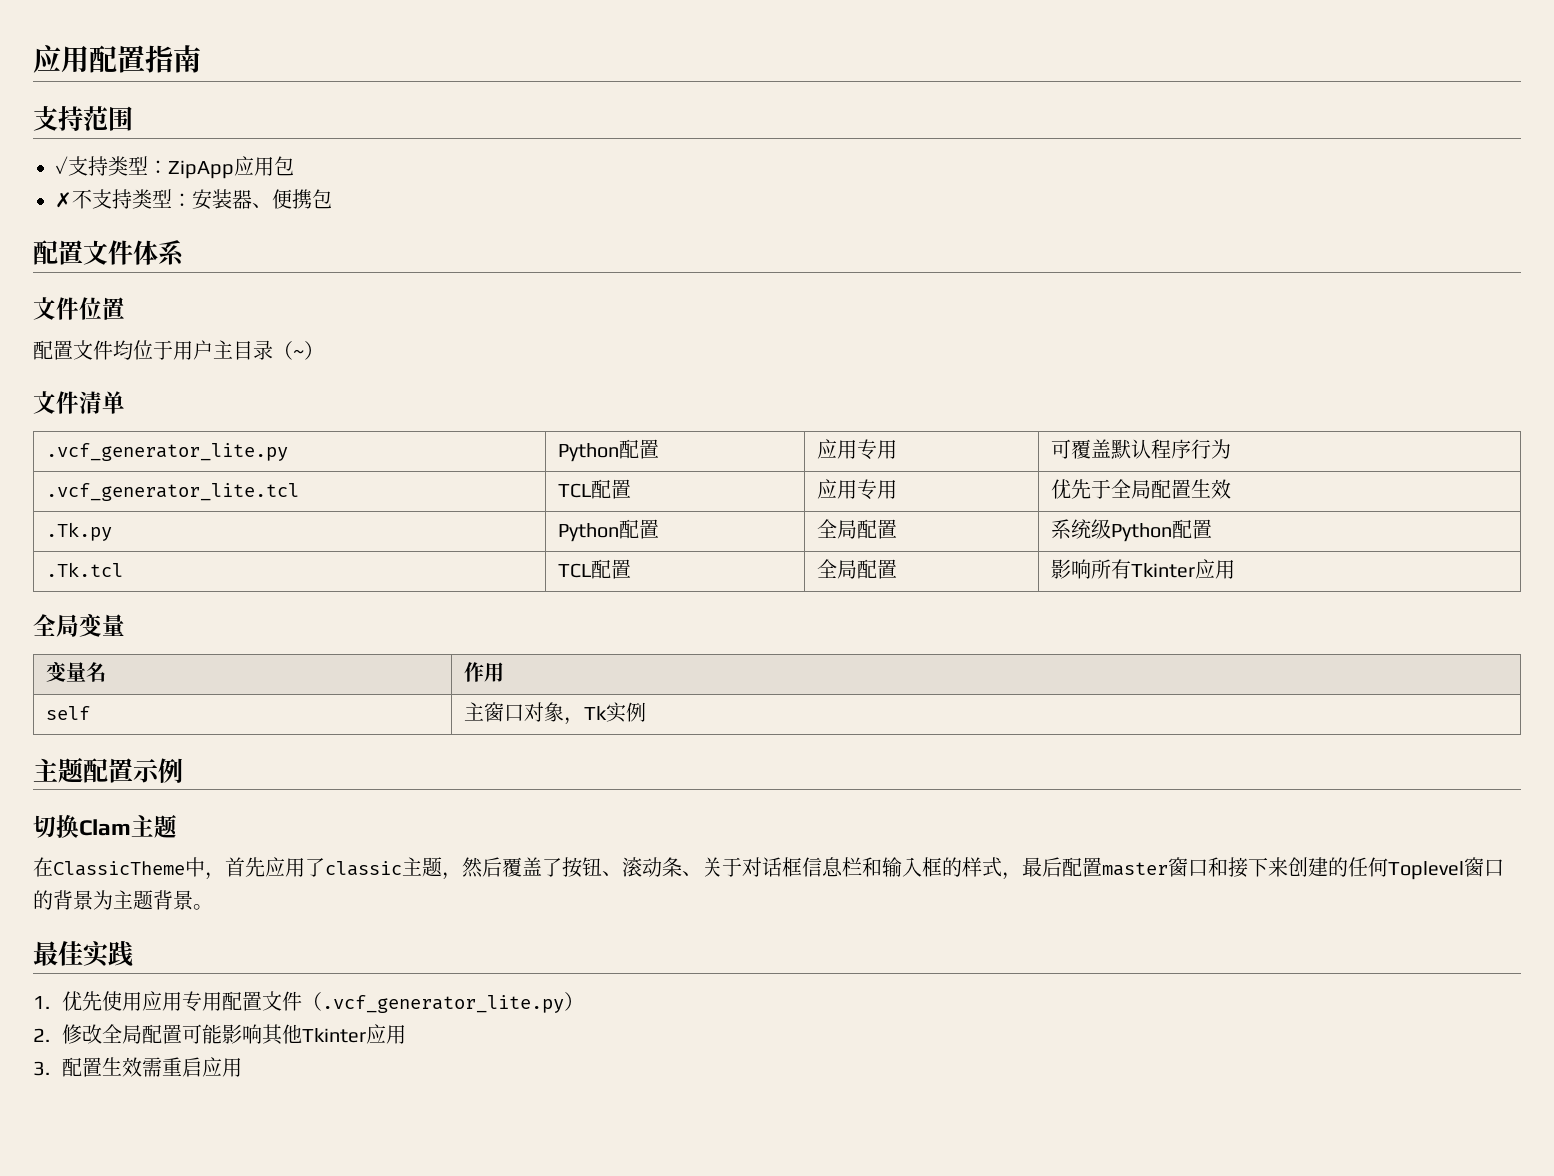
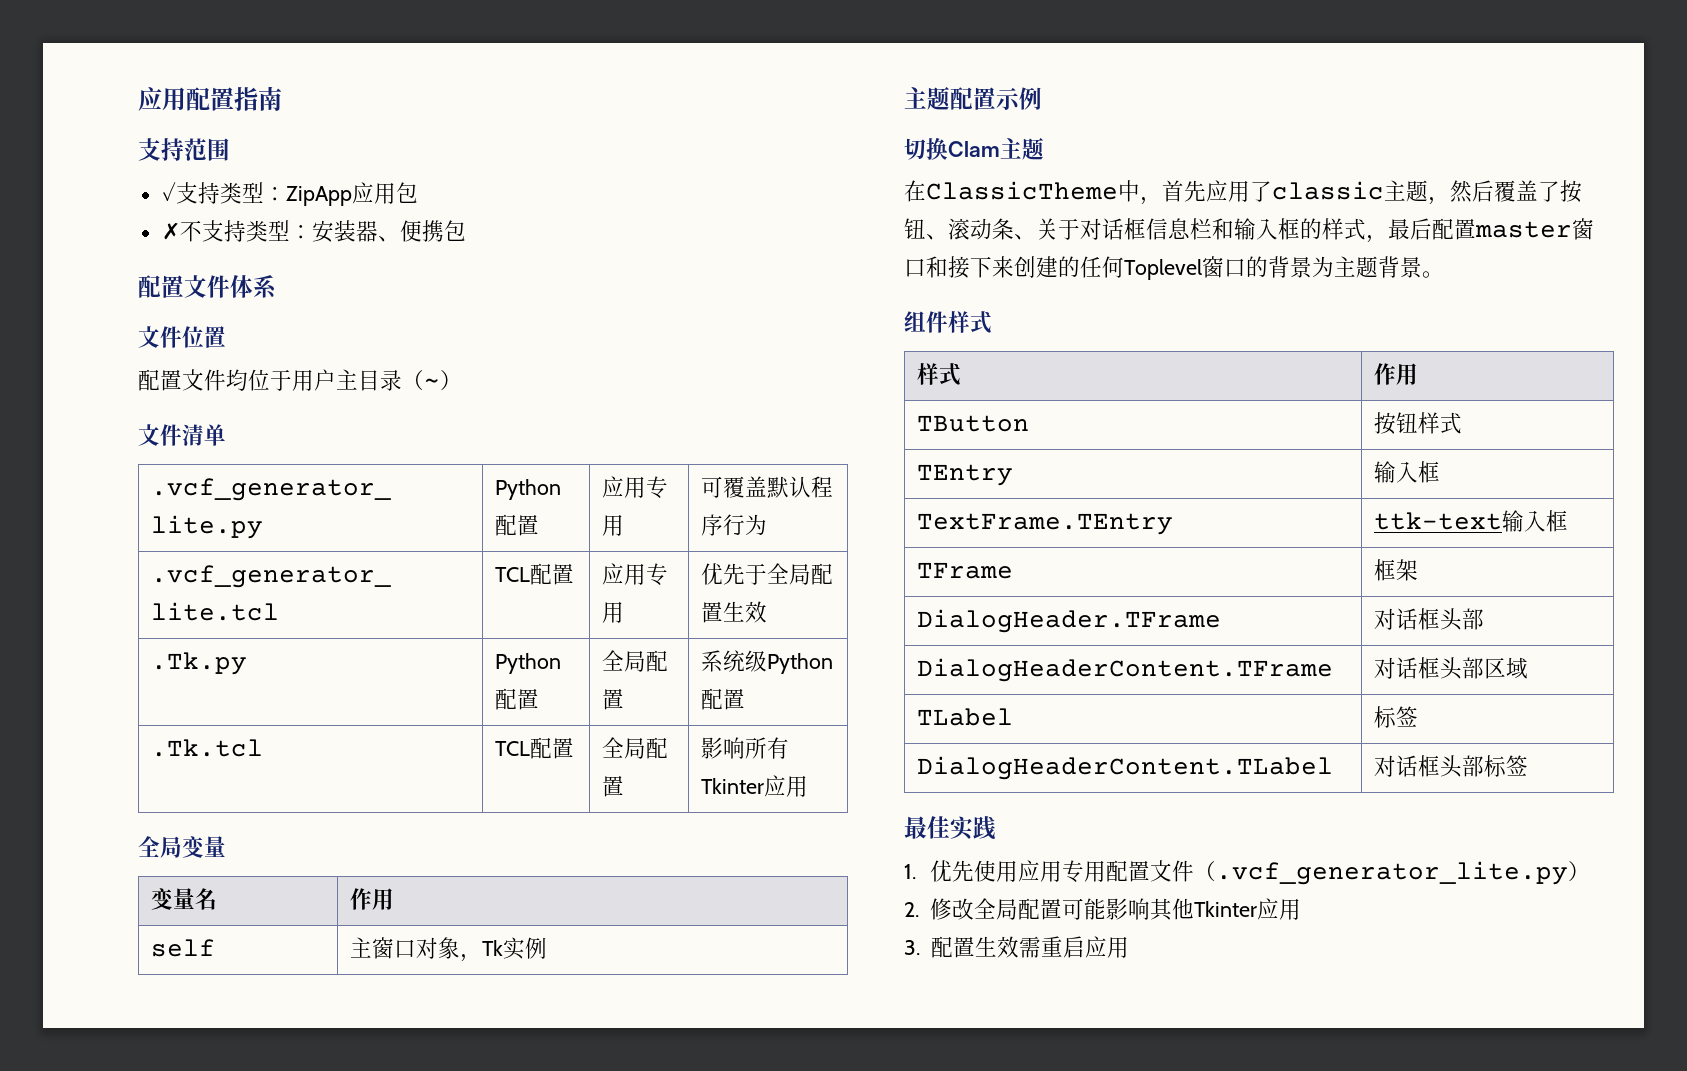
+ 组件样式
+ 样式 | 作用
+ TButton | 按钮样式
+ TEntry | 输入框
+ TextFrame.TEntry | ttk-text输入框
+ TFrame | 框架
+ DialogHeader.TFrame | 对话框头部
+ DialogHeaderContent.TFrame | 对话框头部区域
+ TLabel | 标签
+ DialogHeaderContent.TLabel | 对话框头部标签

